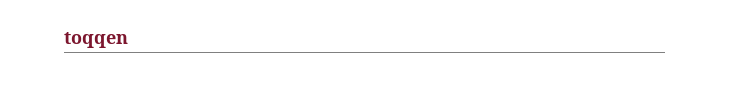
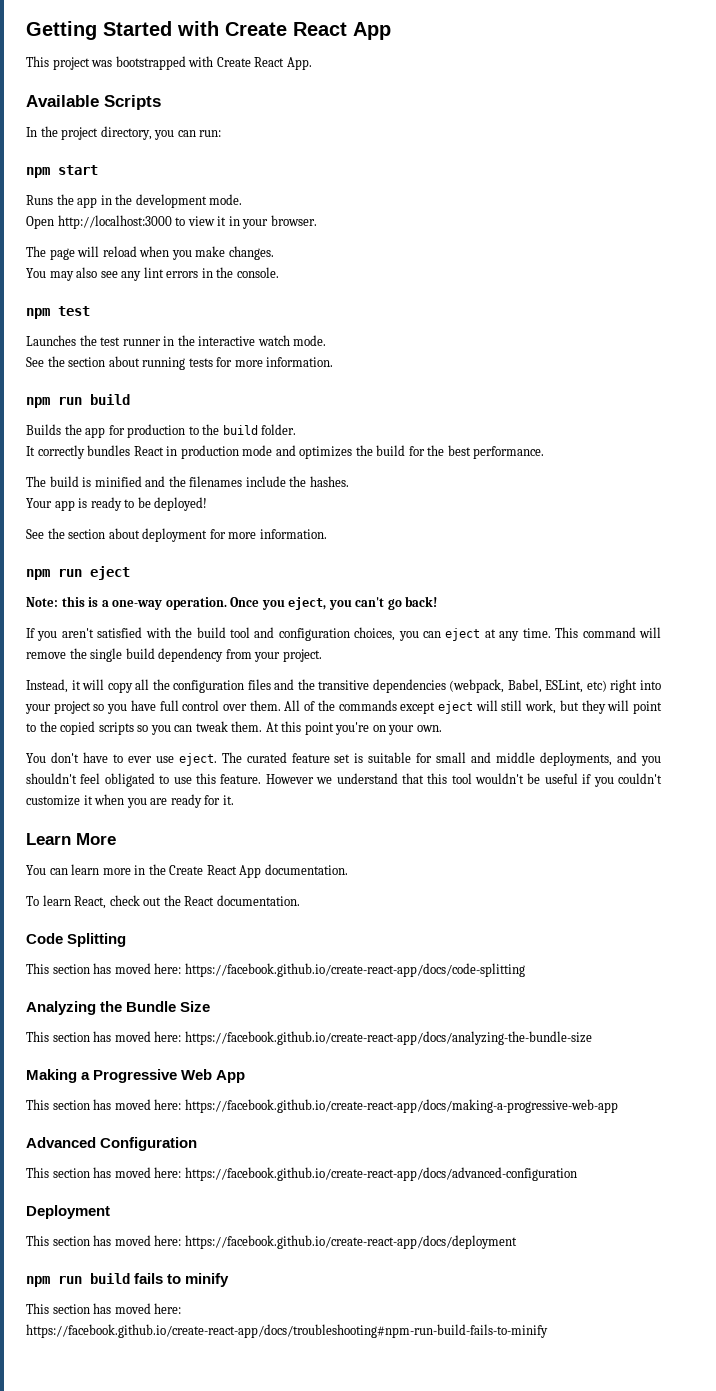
- toqqen
+ Getting Started with Create React App
+ This project was bootstrapped with Create React App.
+ Available Scripts
+ In the project directory, you can run:
+ npm start
+ Runs the app in the development mode.
+ Open http://localhost:3000 to view it in your browser.
+ The page will reload when you make changes.
+ You may also see any lint errors in the console.
+ npm test
+ Launches the test runner in the interactive watch mode.
+ See the section about running tests for more information.
+ npm run build
+ Builds the app for production to the build folder.
+ It correctly bundles React in production mode and optimizes the build for the best performance.
+ The build is minified and the filenames include the hashes.
+ Your app is ready to be deployed!
+ See the section about deployment for more information.
+ npm run eject
+ Note: this is a one-way operation. Once you eject, you can't go back!
+ If you aren't satisfied with the build tool and configuration choices, you can eject at any time. This command will remove the single build dependency from your project.
+ Instead, it will copy all the configuration files and the transitive dependencies (webpack, Babel, ESLint, etc) right into your project so you have full control over them. All of the commands except eject will still work, but they will point to the copied scripts so you can tweak them. At this point you're on your own.
+ You don't have to ever use eject. The curated feature set is suitable for small and middle deployments, and you shouldn't feel obligated to use this feature. However we understand that this tool wouldn't be useful if you couldn't customize it when you are ready for it.
+ Learn More
+ You can learn more in the Create React App documentation.
+ To learn React, check out the React documentation.
+ Code Splitting
+ This section has moved here: https://facebook.github.io/create-react-app/docs/code-splitting
+ Analyzing the Bundle Size
+ This section has moved here: https://facebook.github.io/create-react-app/docs/analyzing-the-bundle-size
+ Making a Progressive Web App
+ This section has moved here: https://facebook.github.io/create-react-app/docs/making-a-progressive-web-app
+ Advanced Configuration
+ This section has moved here: https://facebook.github.io/create-react-app/docs/advanced-configuration
+ Deployment
+ This section has moved here: https://facebook.github.io/create-react-app/docs/deployment
+ npm run build fails to minify
+ This section has moved here: https://facebook.github.io/create-react-app/docs/troubleshooting#npm-run-build-fails-to-minify

